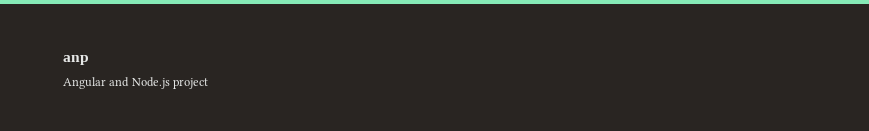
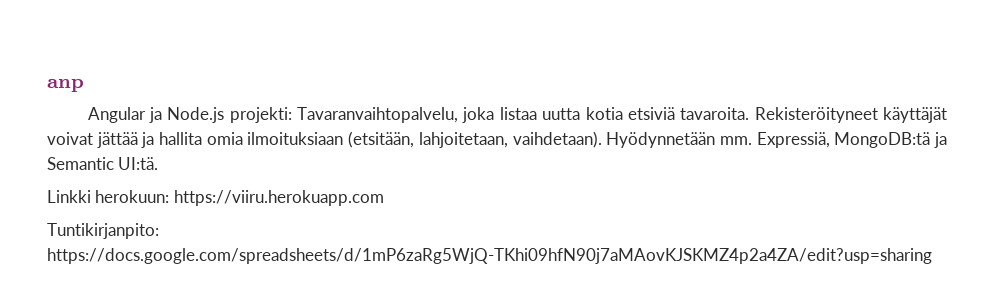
- Angular and Node.js project
+ Angular ja Node.js projekti: Tavaranvaihtopalvelu, joka listaa uutta kotia etsiviä tavaroita. Rekisteröityneet käyttäjät voivat jättää ja hallita omia ilmoituksiaan (etsitään, lahjoitetaan, vaihdetaan). Hyödynnetään mm. Expressiä, MongoDB:tä ja Semantic UI:tä.
+ Linkki herokuun: https://viiru.herokuapp.com
+ Tuntikirjanpito: https://docs.google.com/spreadsheets/d/1mP6zaRg5WjQ-TKhi09hfN90j7aMAovKJSKMZ4p2a4ZA/edit?usp=sharing

